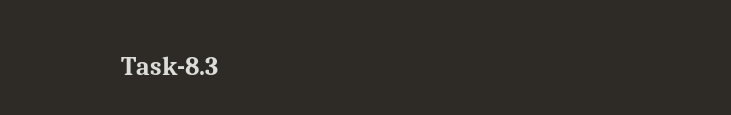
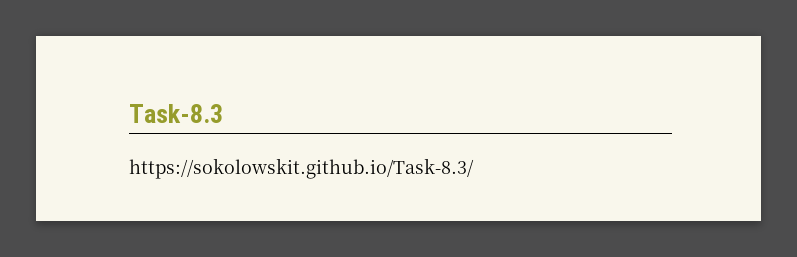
+ https://sokolowskit.github.io/Task-8.3/

